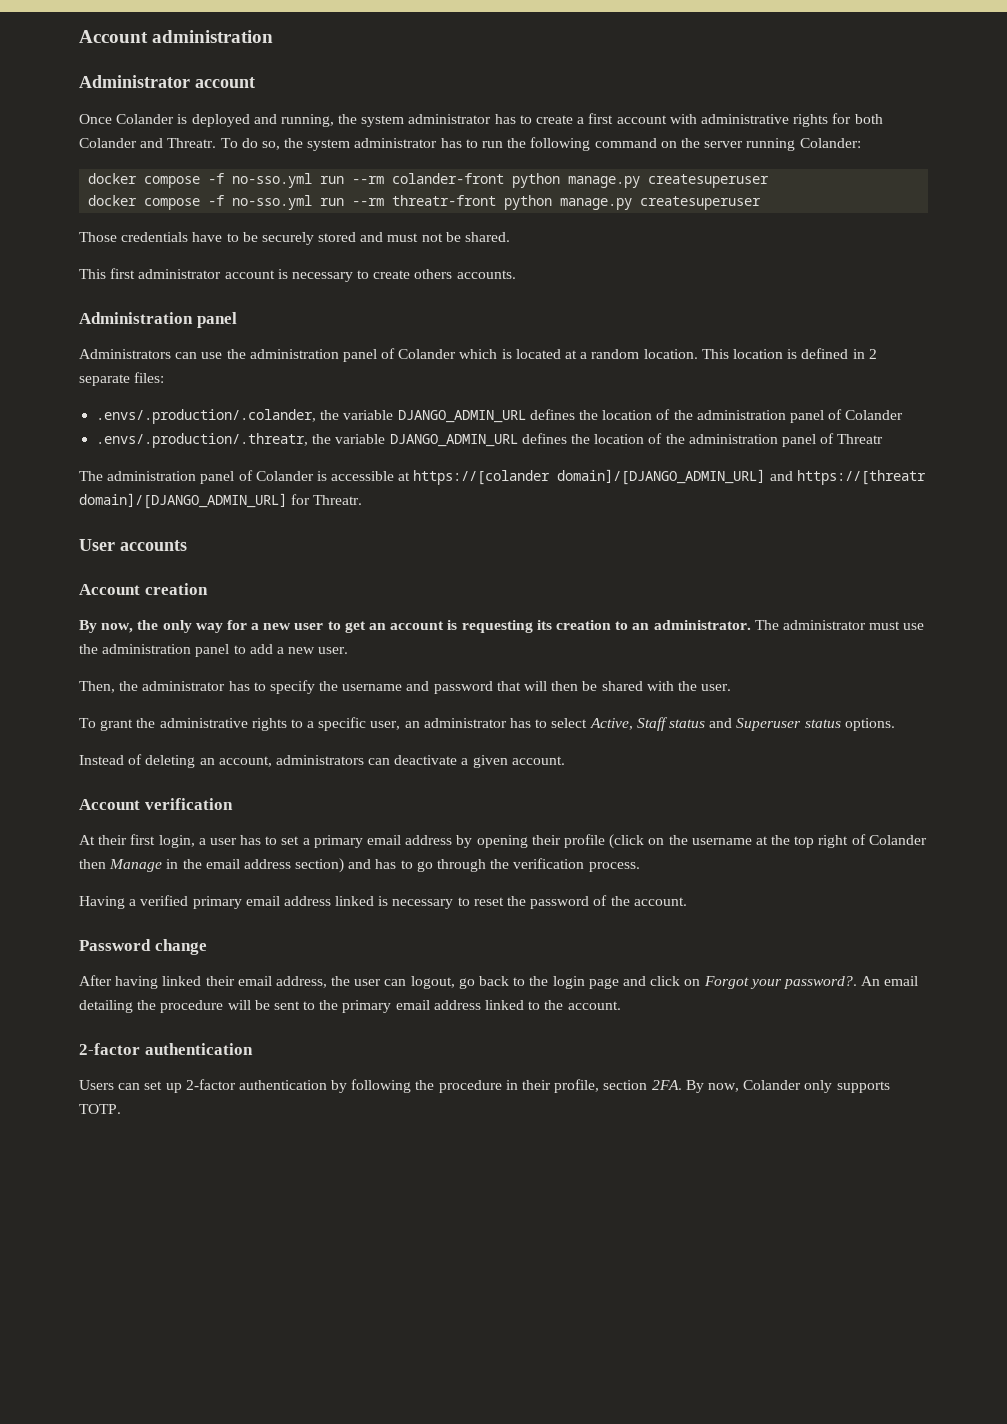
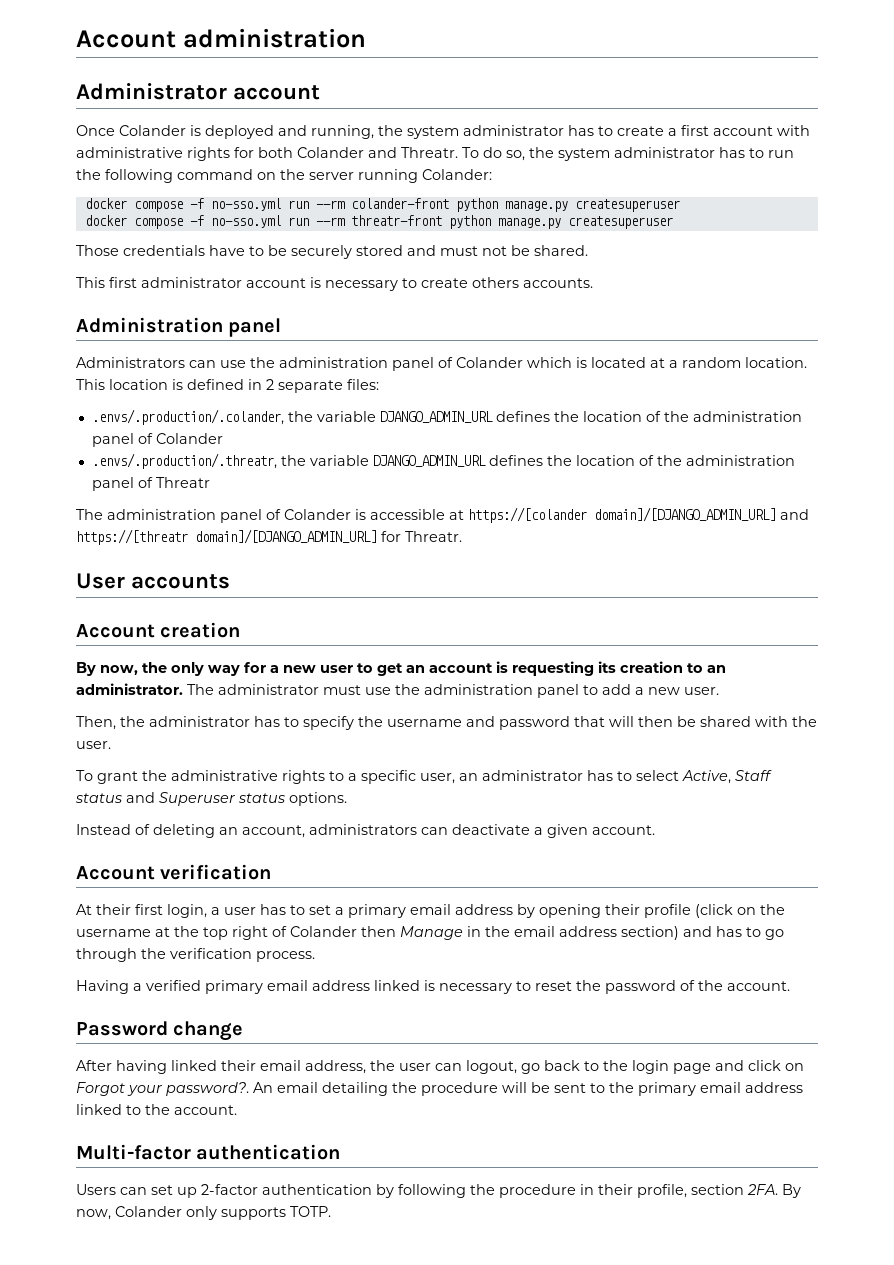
  An email detailing the procedure will be sent to the primary email address linked to the account.
- 2-factor authentication
+ Multi-factor authentication

